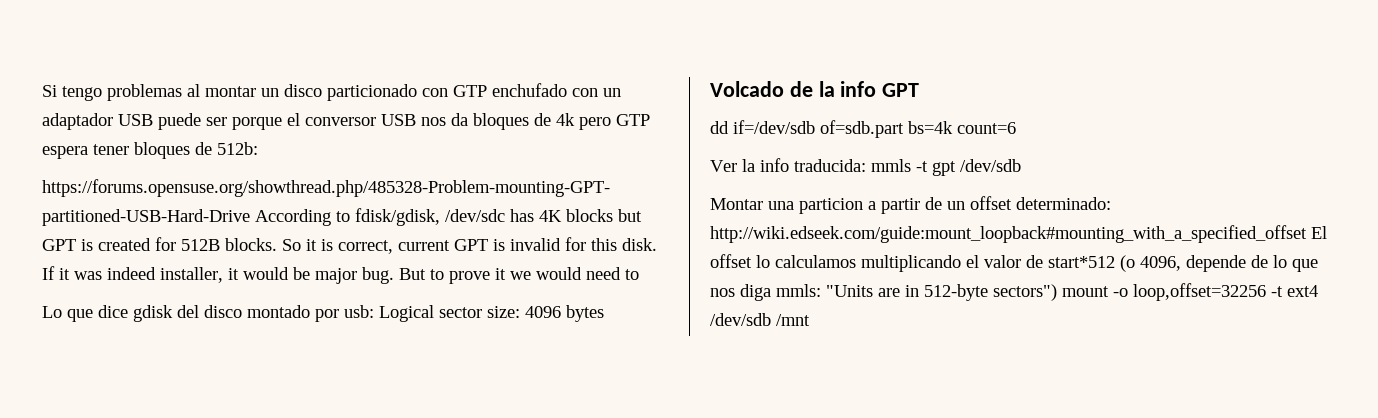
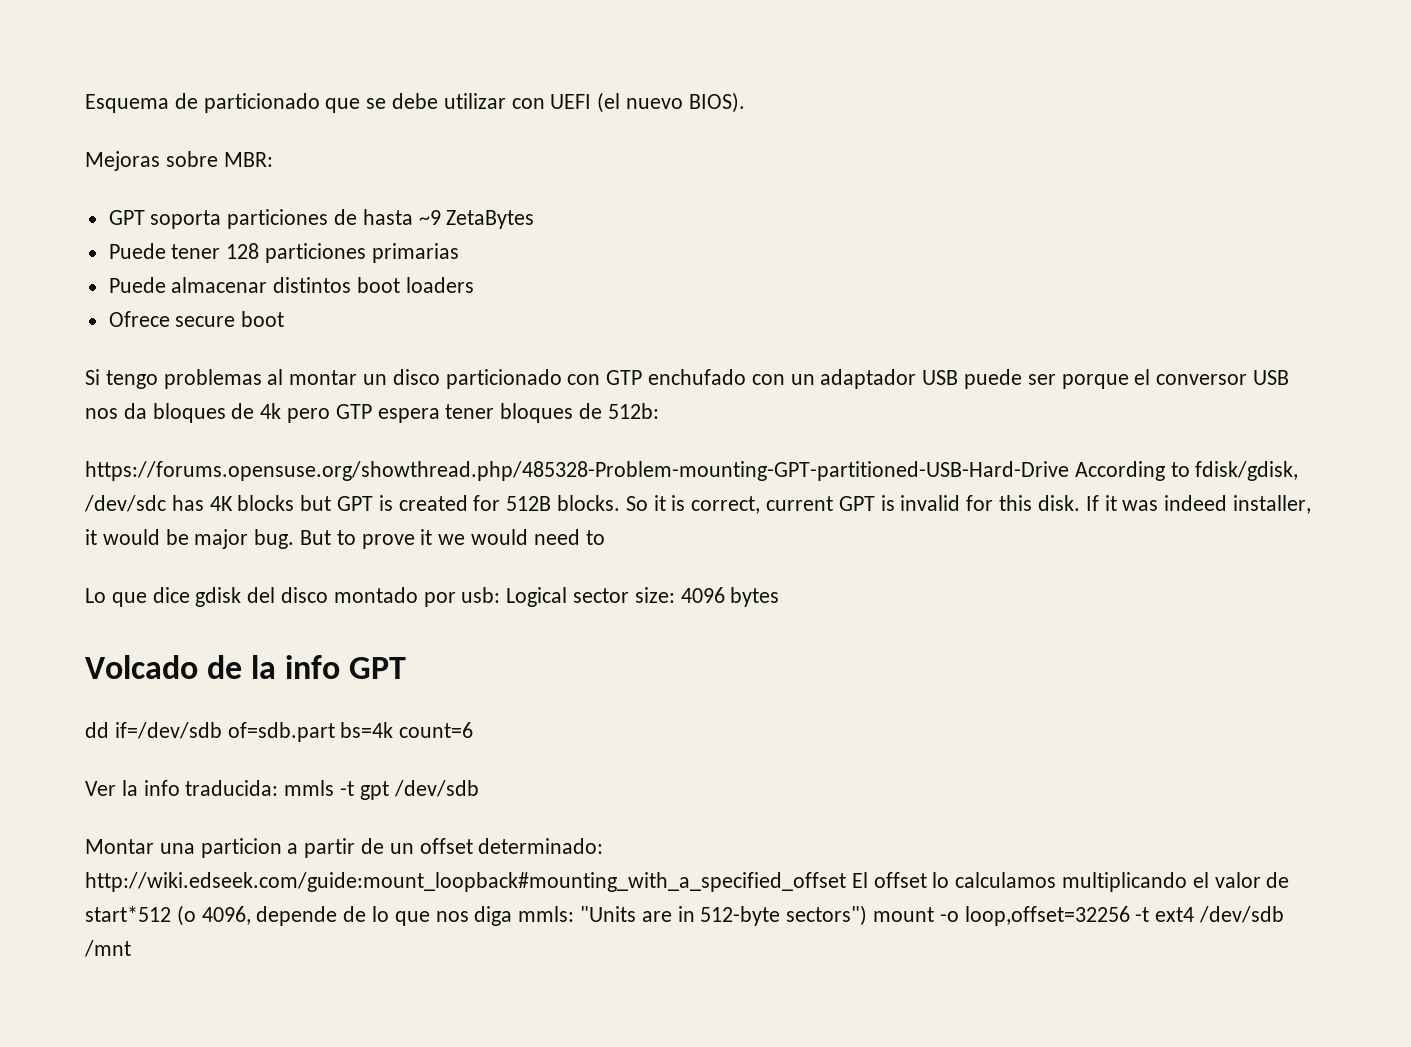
+ Esquema de particionado que se debe utilizar con UEFI (el nuevo BIOS).
+ Mejoras sobre MBR:
+ GPT soporta particiones de hasta ~9 ZetaBytes
+ Puede tener 128 particiones primarias
+ Puede almacenar distintos boot loaders
+ Ofrece secure boot

